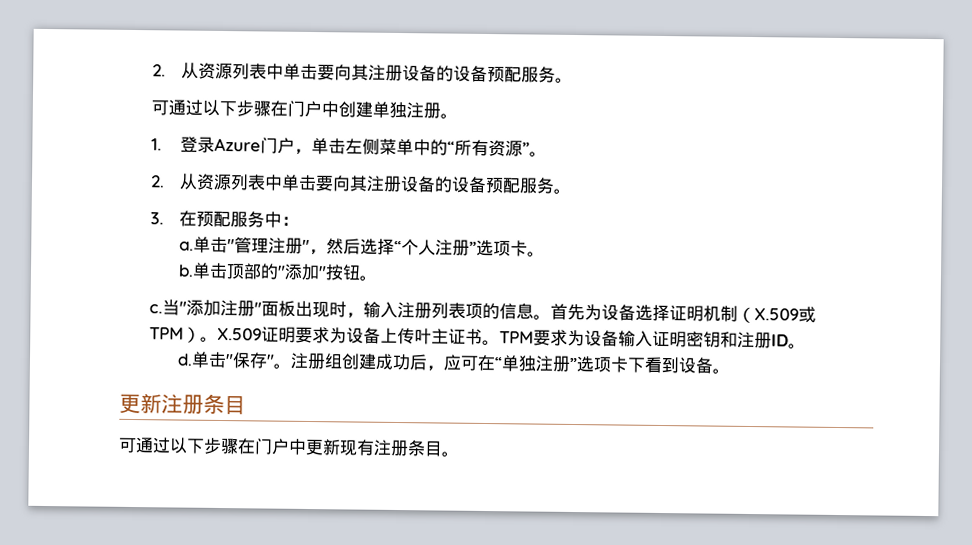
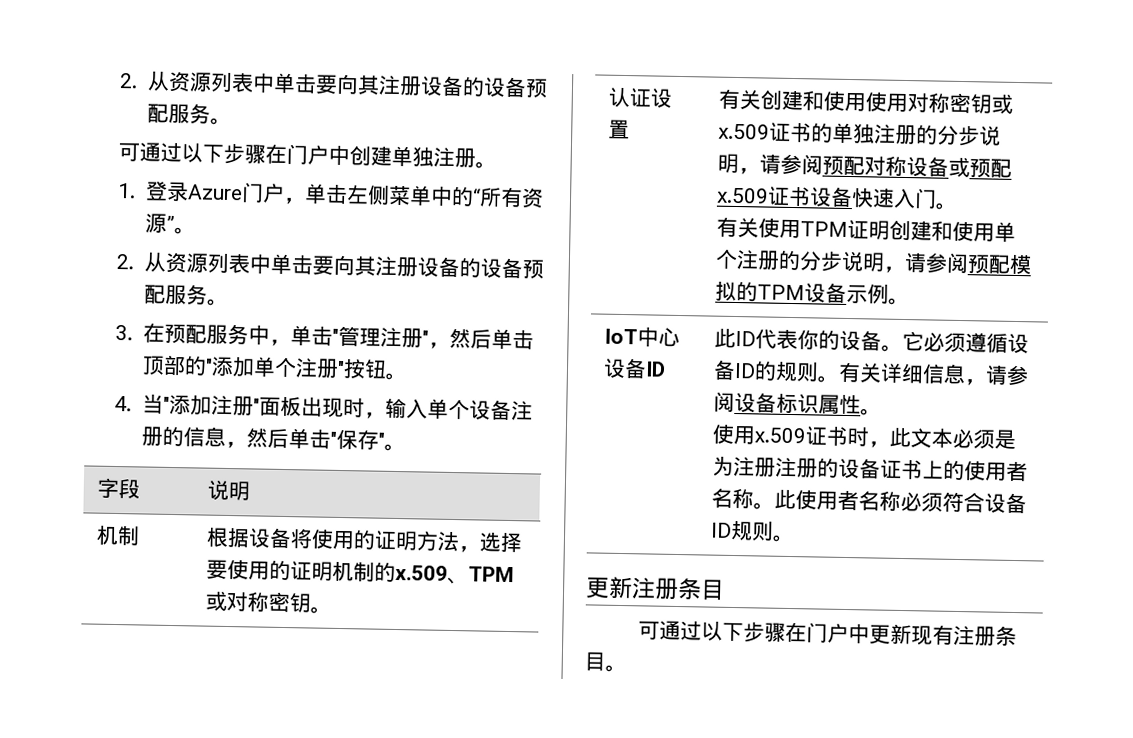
- 3.在预配服务中：
- a.单击"管理注册"，然后选择“个人注册”选项卡。
- b.单击顶部的"添加"按钮。
+ 3.在预配服务中，单击"管理注册"，然后单击顶部的"添加单个注册"按钮。
- c.当"添加注册"面板出现时，输入注册列表项的信息。首先为设备选择证明机制（X.509或TPM）。X.509证明要求为设备上传叶主证书。TPM要求为设备输入证明密钥和注册ID。
- d.单击"保存"。注册组创建成功后，应可在“单独注册”选项卡下看到设备。
+ 4.当"添加注册"面板出现时，输入单个设备注册的信息，然后单击"保存"。
+ 字段 | 说明
+ 机制 | 根据设备将使用的证明方法，选择要使用的证明机制的x.509、TPM或对称密钥。
+ 认证设置 | 有关创建和使用使用对称密钥或x.509证书的单独注册的分步说明，请参阅预配对称设备或预配x.509证书设备快速入门。
+ 有关使用TPM证明创建和使用单个注册的分步说明，请参阅预配模拟的TPM设备示例。
+ IoT中心设备ID | 此ID代表你的设备。它必须遵循设备ID的规则。有关详细信息，请参阅设备标识属性。
+ 使用x.509证书时，此文本必须是为注册注册的设备证书上的使用者名称。此使用者名称必须符合设备ID规则。

